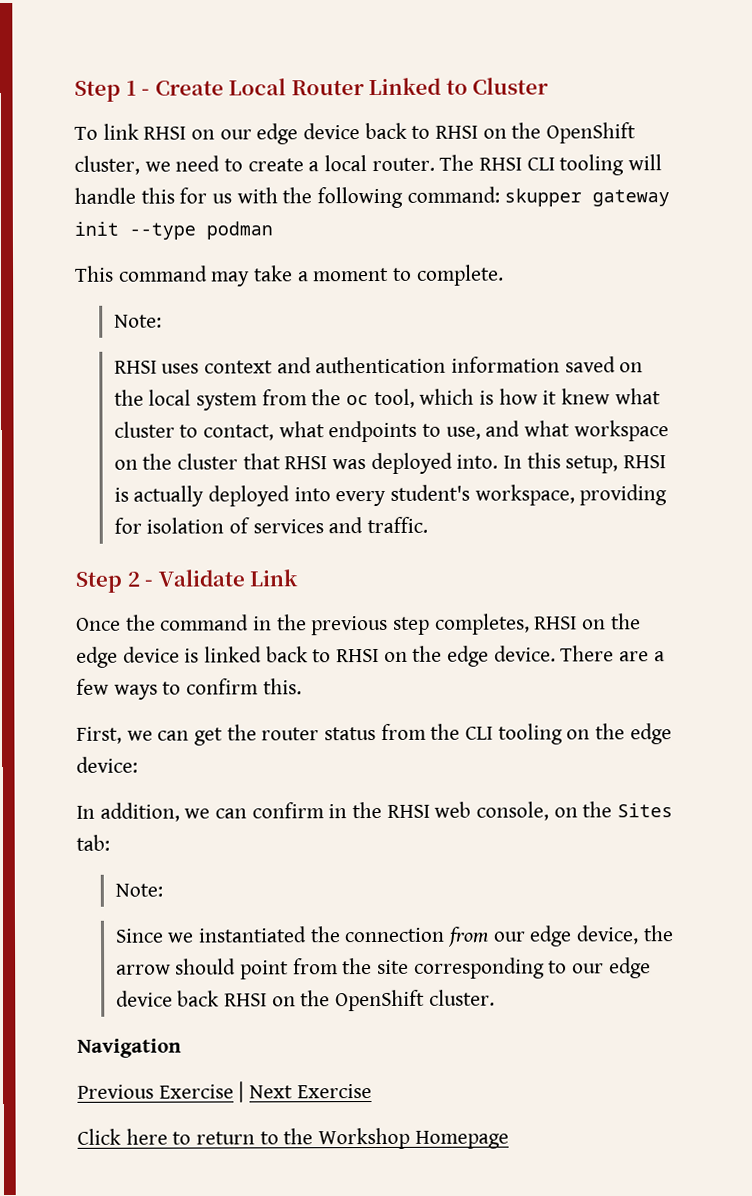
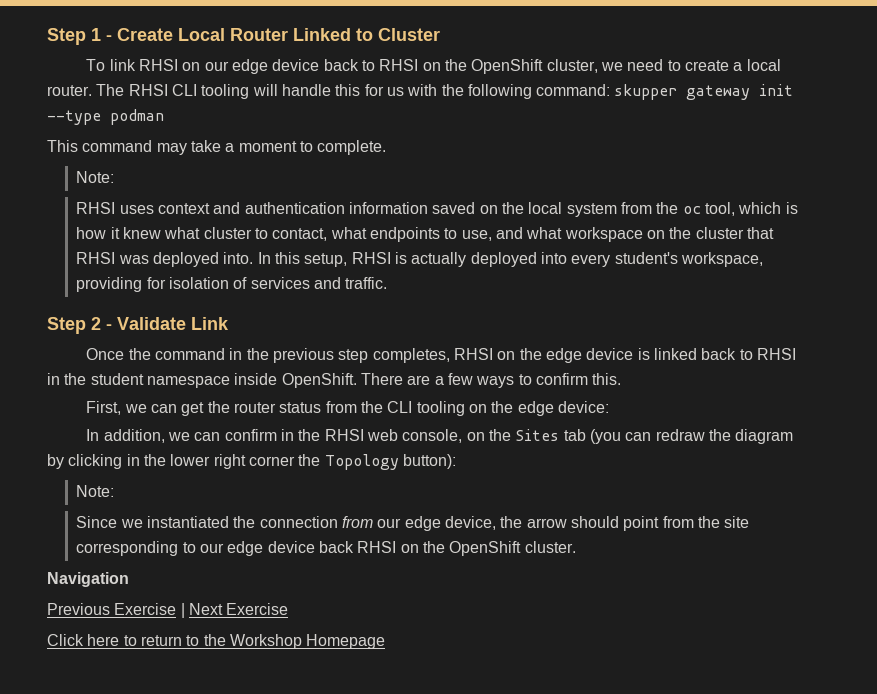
- Once the command in the previous step completes, RHSI on the edge device is linked back to RHSI on the edge device.
+ Once the command in the previous step completes, RHSI on the edge device is linked back to RHSI in the student namespace inside OpenShift.
- In addition, we can confirm in the RHSI web console, on the Sites tab:
+ In addition, we can confirm in the RHSI web console, on the Sites tab (you can redraw the diagram by clicking in the lower right corner the Topology button):

